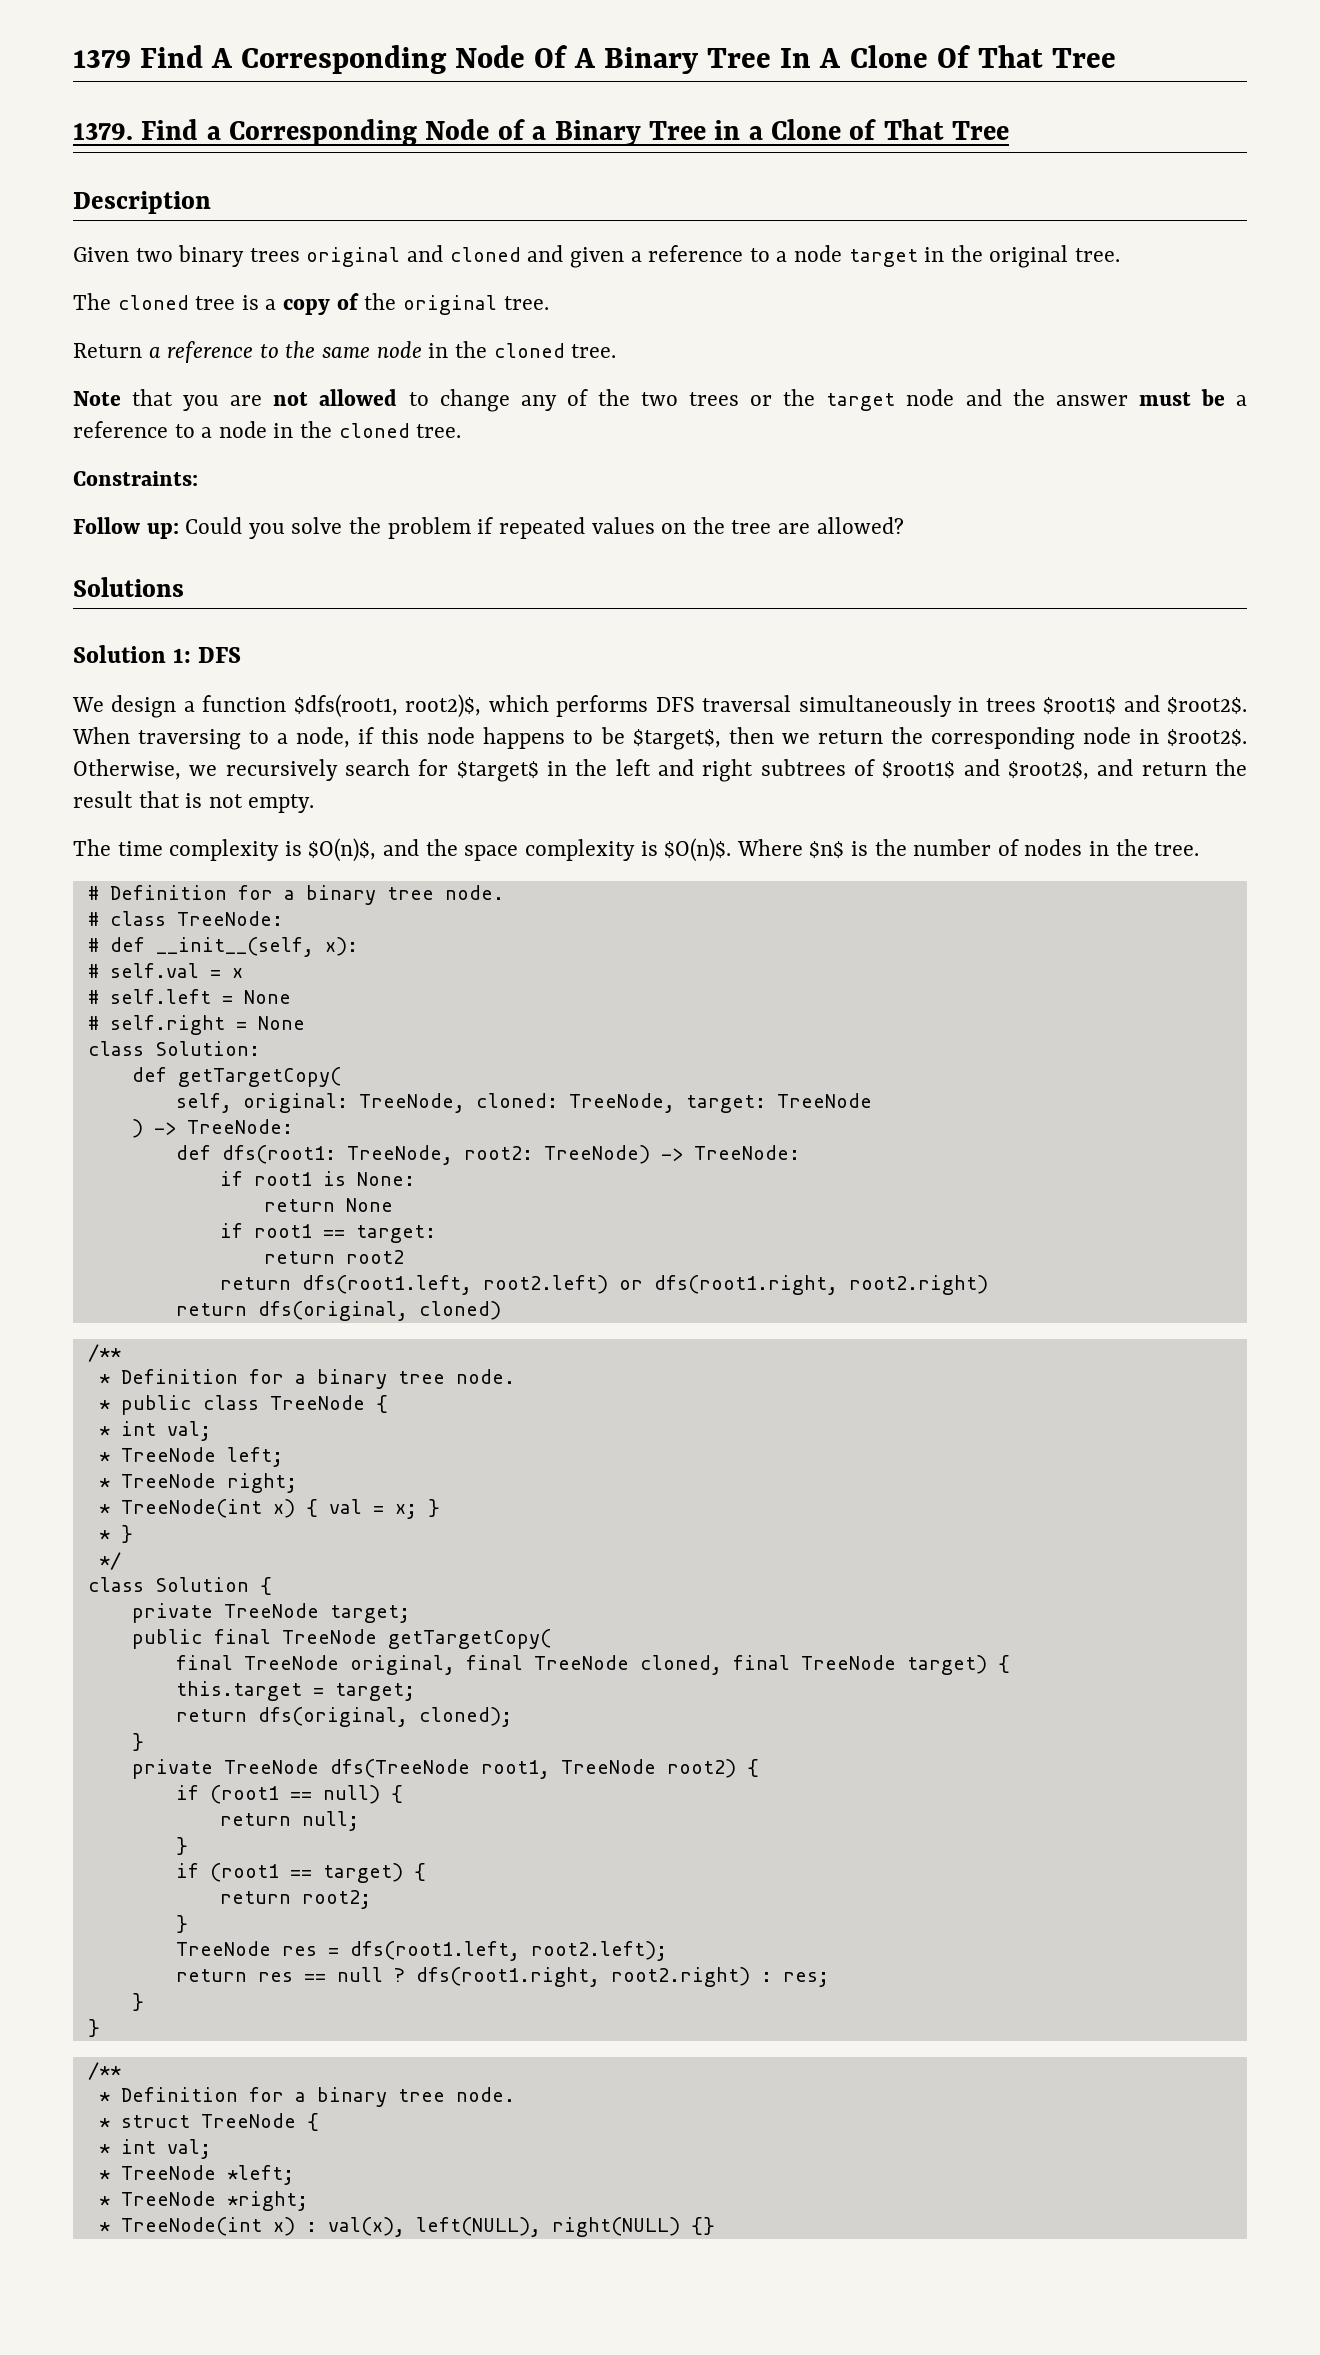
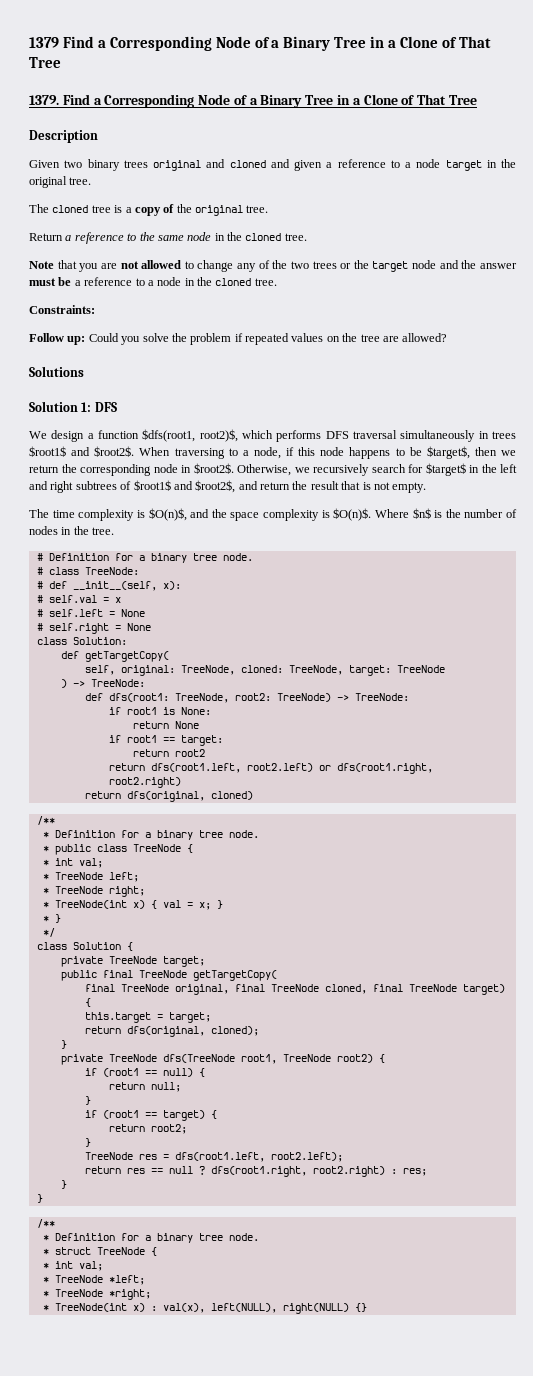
- 1379 Find A Corresponding Node Of A Binary Tree In A Clone Of That Tree
+ 1379 Find a Corresponding Node of a Binary Tree in a Clone of That Tree

